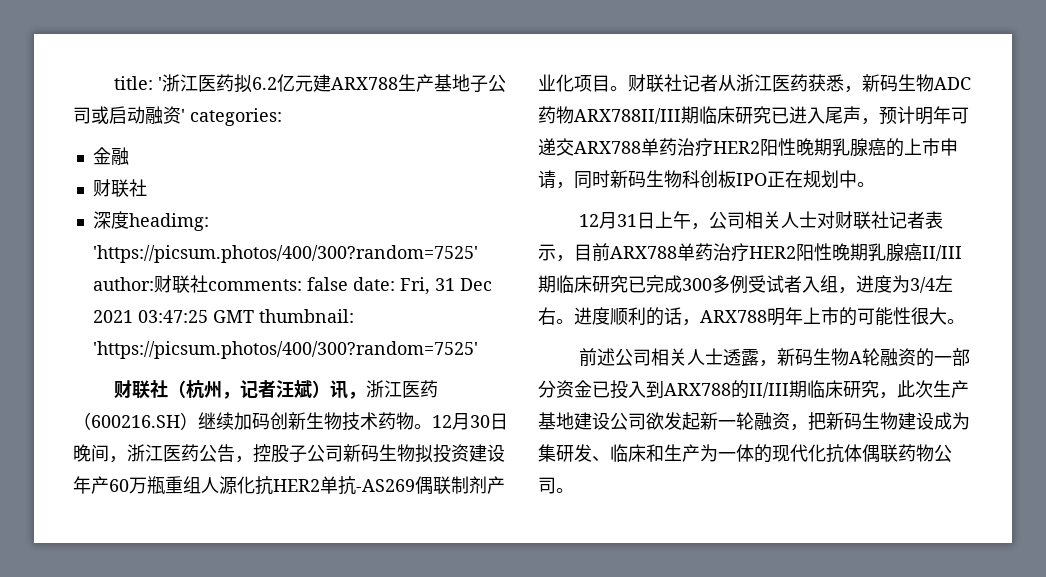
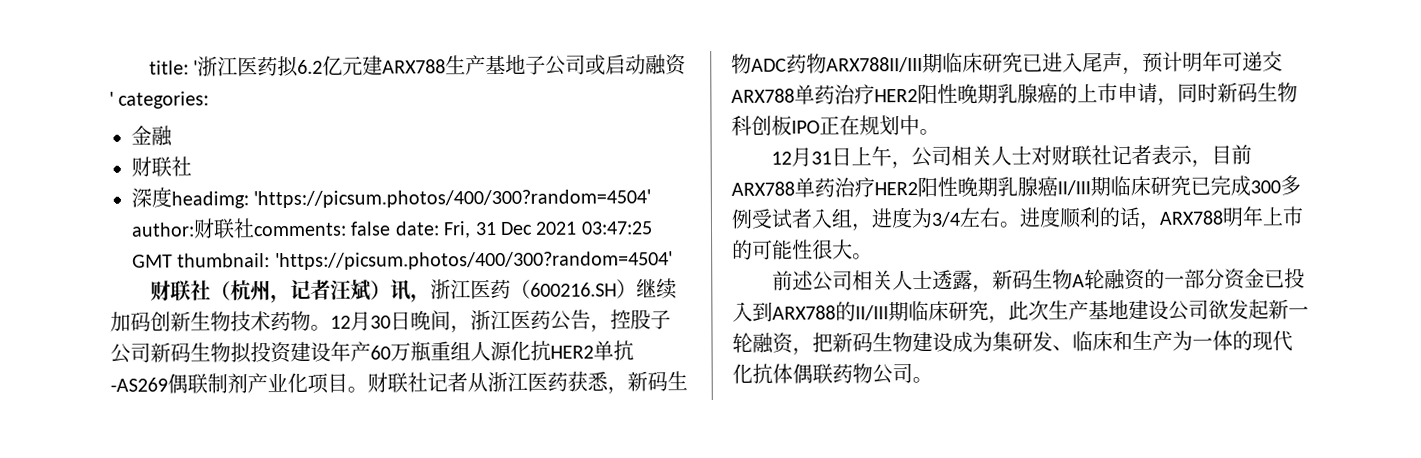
- 深度headimg: 'https://picsum.photos/400/300?random=7525' author:财联社comments: false date: Fri, 31 Dec 2021 03:47:25 GMT thumbnail: 'https://picsum.photos/400/300?random=7525'
+ 深度headimg: 'https://picsum.photos/400/300?random=4504' author:财联社comments: false date: Fri, 31 Dec 2021 03:47:25 GMT thumbnail: 'https://picsum.photos/400/300?random=4504'

